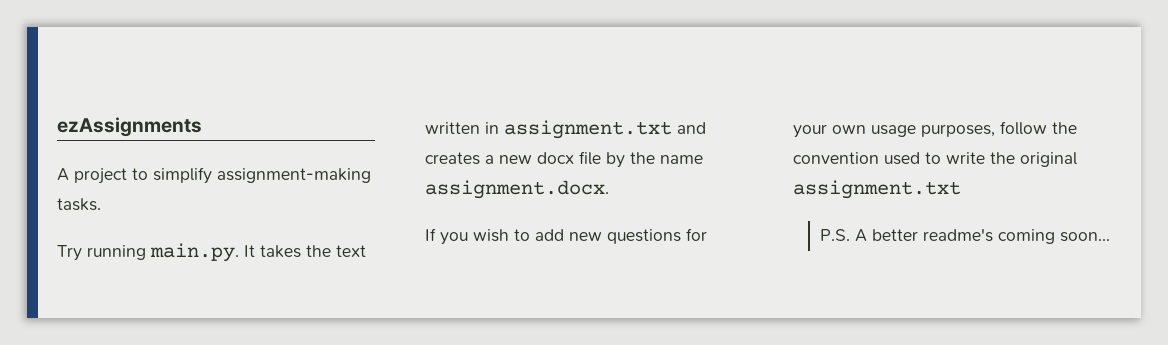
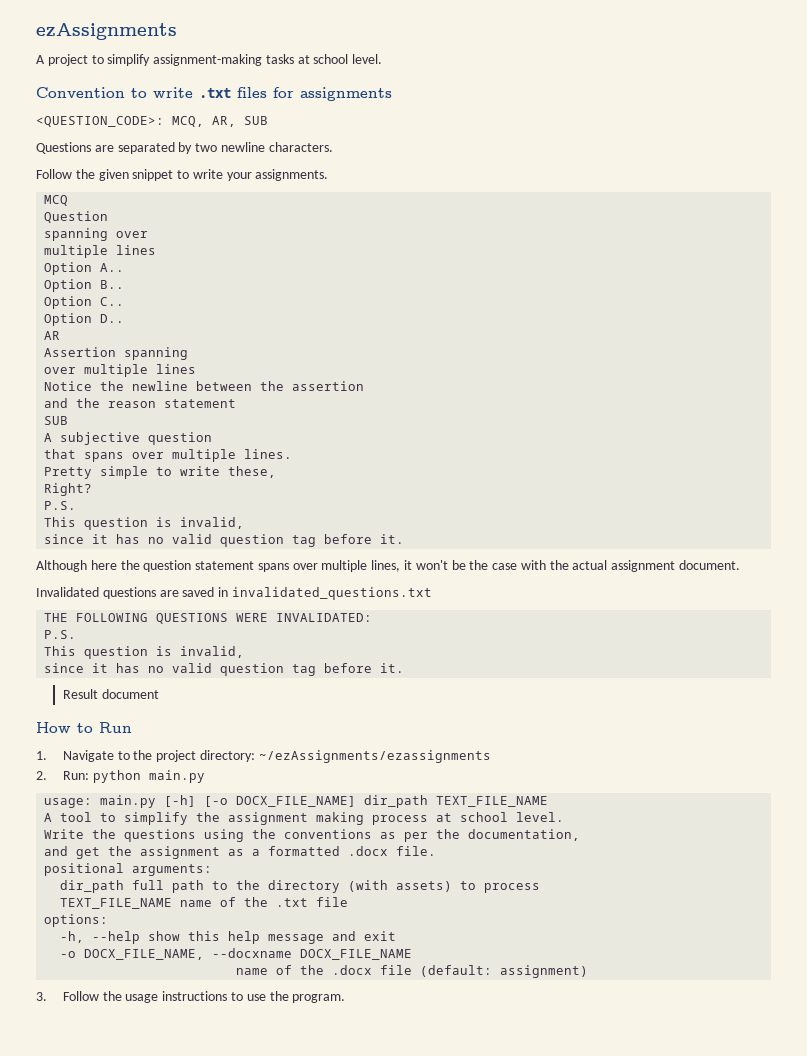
- A project to simplify assignment-making tasks.
- Try running main.py. It takes the text written in assignment.txt and creates a new docx file by the name assignment.docx.
- If you wish to add new questions for your own usage purposes, follow the convention used to write the original assignment.txt
- P.S. A better readme's coming soon...
+ A project to simplify assignment-making tasks at school level.
+ Convention to write .txt files for assignments
+ <QUESTION_CODE>: MCQ, AR, SUB
+ Questions are separated by two newline characters.
+ Follow the given snippet to write your assignments.
+ MCQ
+ Question
+ spanning over
+ multiple lines
+ Option A..
+ Option B..
+ Option C..
+ Option D..
+ AR
+ Assertion spanning
+ over multiple lines
+ Notice the newline between the assertion
+ and the reason statement
+ SUB
+ A subjective question
+ that spans over multiple lines.
+ Pretty simple to write these,
+ Right?
+ P.S.
+ This question is invalid,
+ since it has no valid question tag before it.
+ Although here the question statement spans over multiple lines, it won't be the case with the actual assignment document.
+ Invalidated questions are saved in invalidated_questions.txt
+ THE FOLLOWING QUESTIONS WERE INVALIDATED:
+ P.S.
+ This question is invalid,
+ since it has no valid question tag before it.
+ Result document
+ How to Run
+ 1. Navigate to the project directory: ~/ezAssignments/ezassignments
+ 2. Run: python main.py
+ usage: main.py [-h] [-o DOCX_FILE_NAME] dir_path TEXT_FILE_NAME
+ A tool to simplify the assignment making process at school level.
+ Write the questions using the conventions as per the documentation,
+ and get the assignment as a formatted .docx file.
+ positional arguments:
+ dir_path full path to the directory (with assets) to process
+ TEXT_FILE_NAME name of the .txt file
+ options:
+ -h, --help show this help message and exit
+ -o DOCX_FILE_NAME, --docxname DOCX_FILE_NAME
+ name of the .docx file (default: assignment)
+ 3. Follow the usage instructions to use the program.

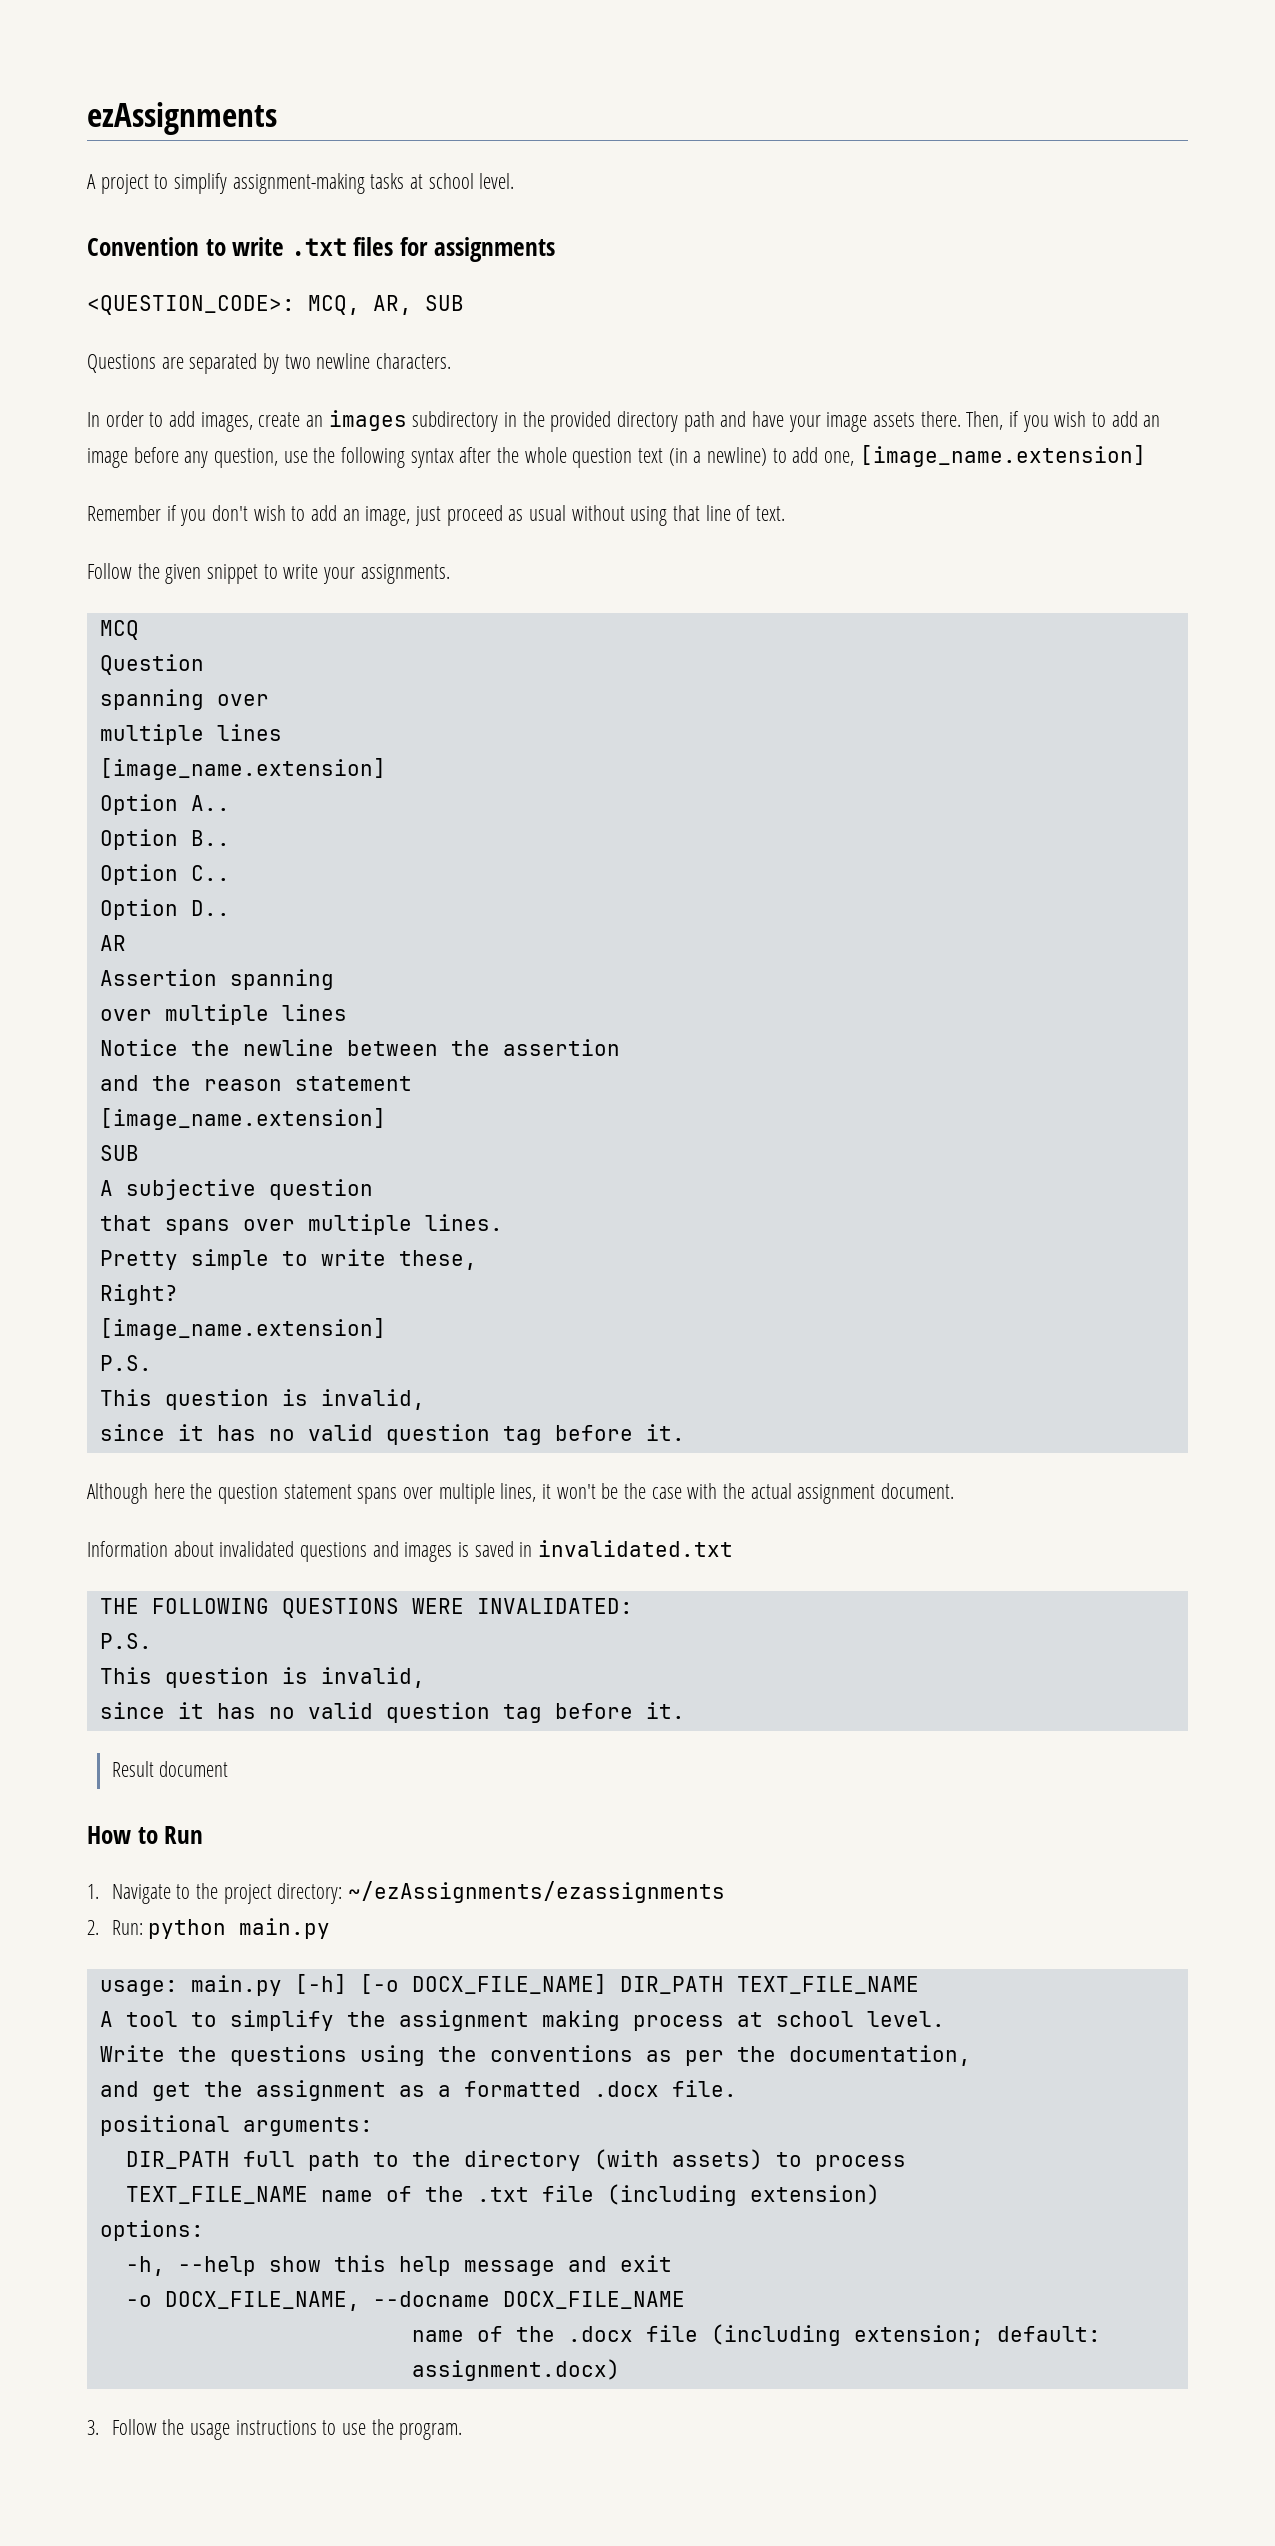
+ In order to add images, create an images subdirectory in the provided directory path and have your image assets there. Then, if you wish to add an image before any question, use the following syntax after the whole question text (in a newline) to add one, [image_name.extension]
+ Remember if you don't wish to add an image, just proceed as usual without using that line of text.
  spanning over
  multiple lines
+ [image_name.extension]
  and the reason statement
+ [image_name.extension]
  Right?
+ [image_name.extension]
- Invalidated questions are saved in invalidated_questions.txt
+ Information about invalidated questions and images is saved in invalidated.txt
- usage: main.py [-h] [-o DOCX_FILE_NAME] dir_path TEXT_FILE_NAME
+ usage: main.py [-h] [-o DOCX_FILE_NAME] DIR_PATH TEXT_FILE_NAME
- dir_path full path to the directory (with assets) to process
+ DIR_PATH full path to the directory (with assets) to process
- TEXT_FILE_NAME name of the .txt file
+ TEXT_FILE_NAME name of the .txt file (including extension)
- -o DOCX_FILE_NAME, --docxname DOCX_FILE_NAME
+ -o DOCX_FILE_NAME, --docname DOCX_FILE_NAME
- name of the .docx file (default: assignment)
+ name of the .docx file (including extension; default: assignment.docx)

